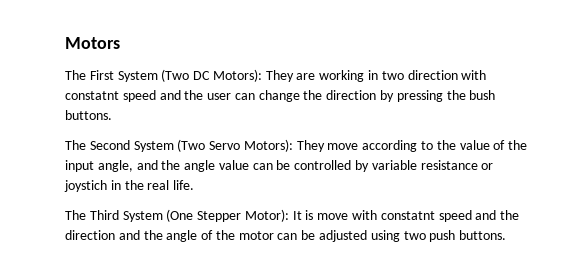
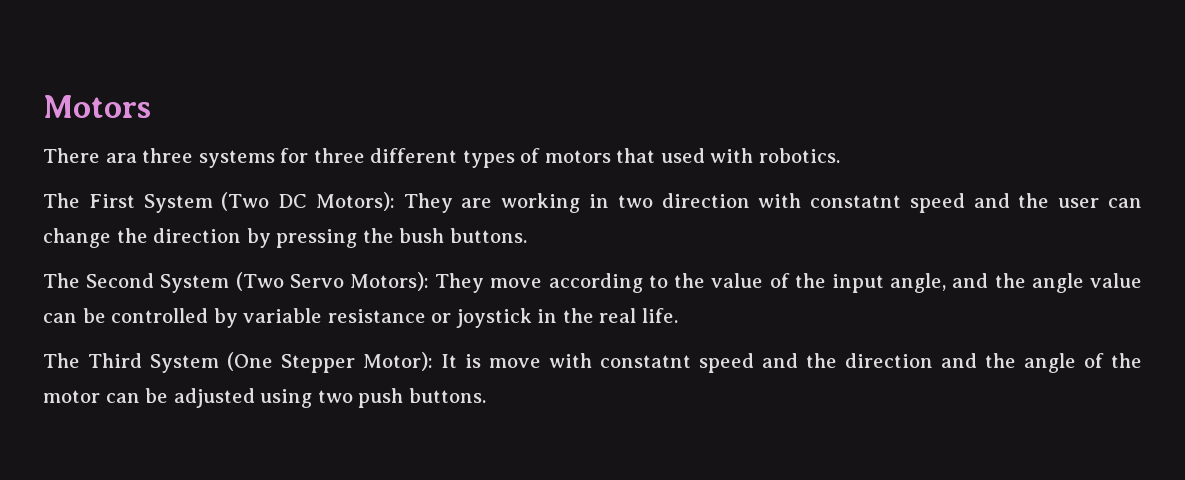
+ There ara three systems for three different types of motors that used with robotics.
- The Second System (Two Servo Motors): They move according to the value of the input angle, and the angle value can be controlled by variable resistance or joystich in the real life.
+ The Second System (Two Servo Motors): They move according to the value of the input angle, and the angle value can be controlled by variable resistance or joystick in the real life.

